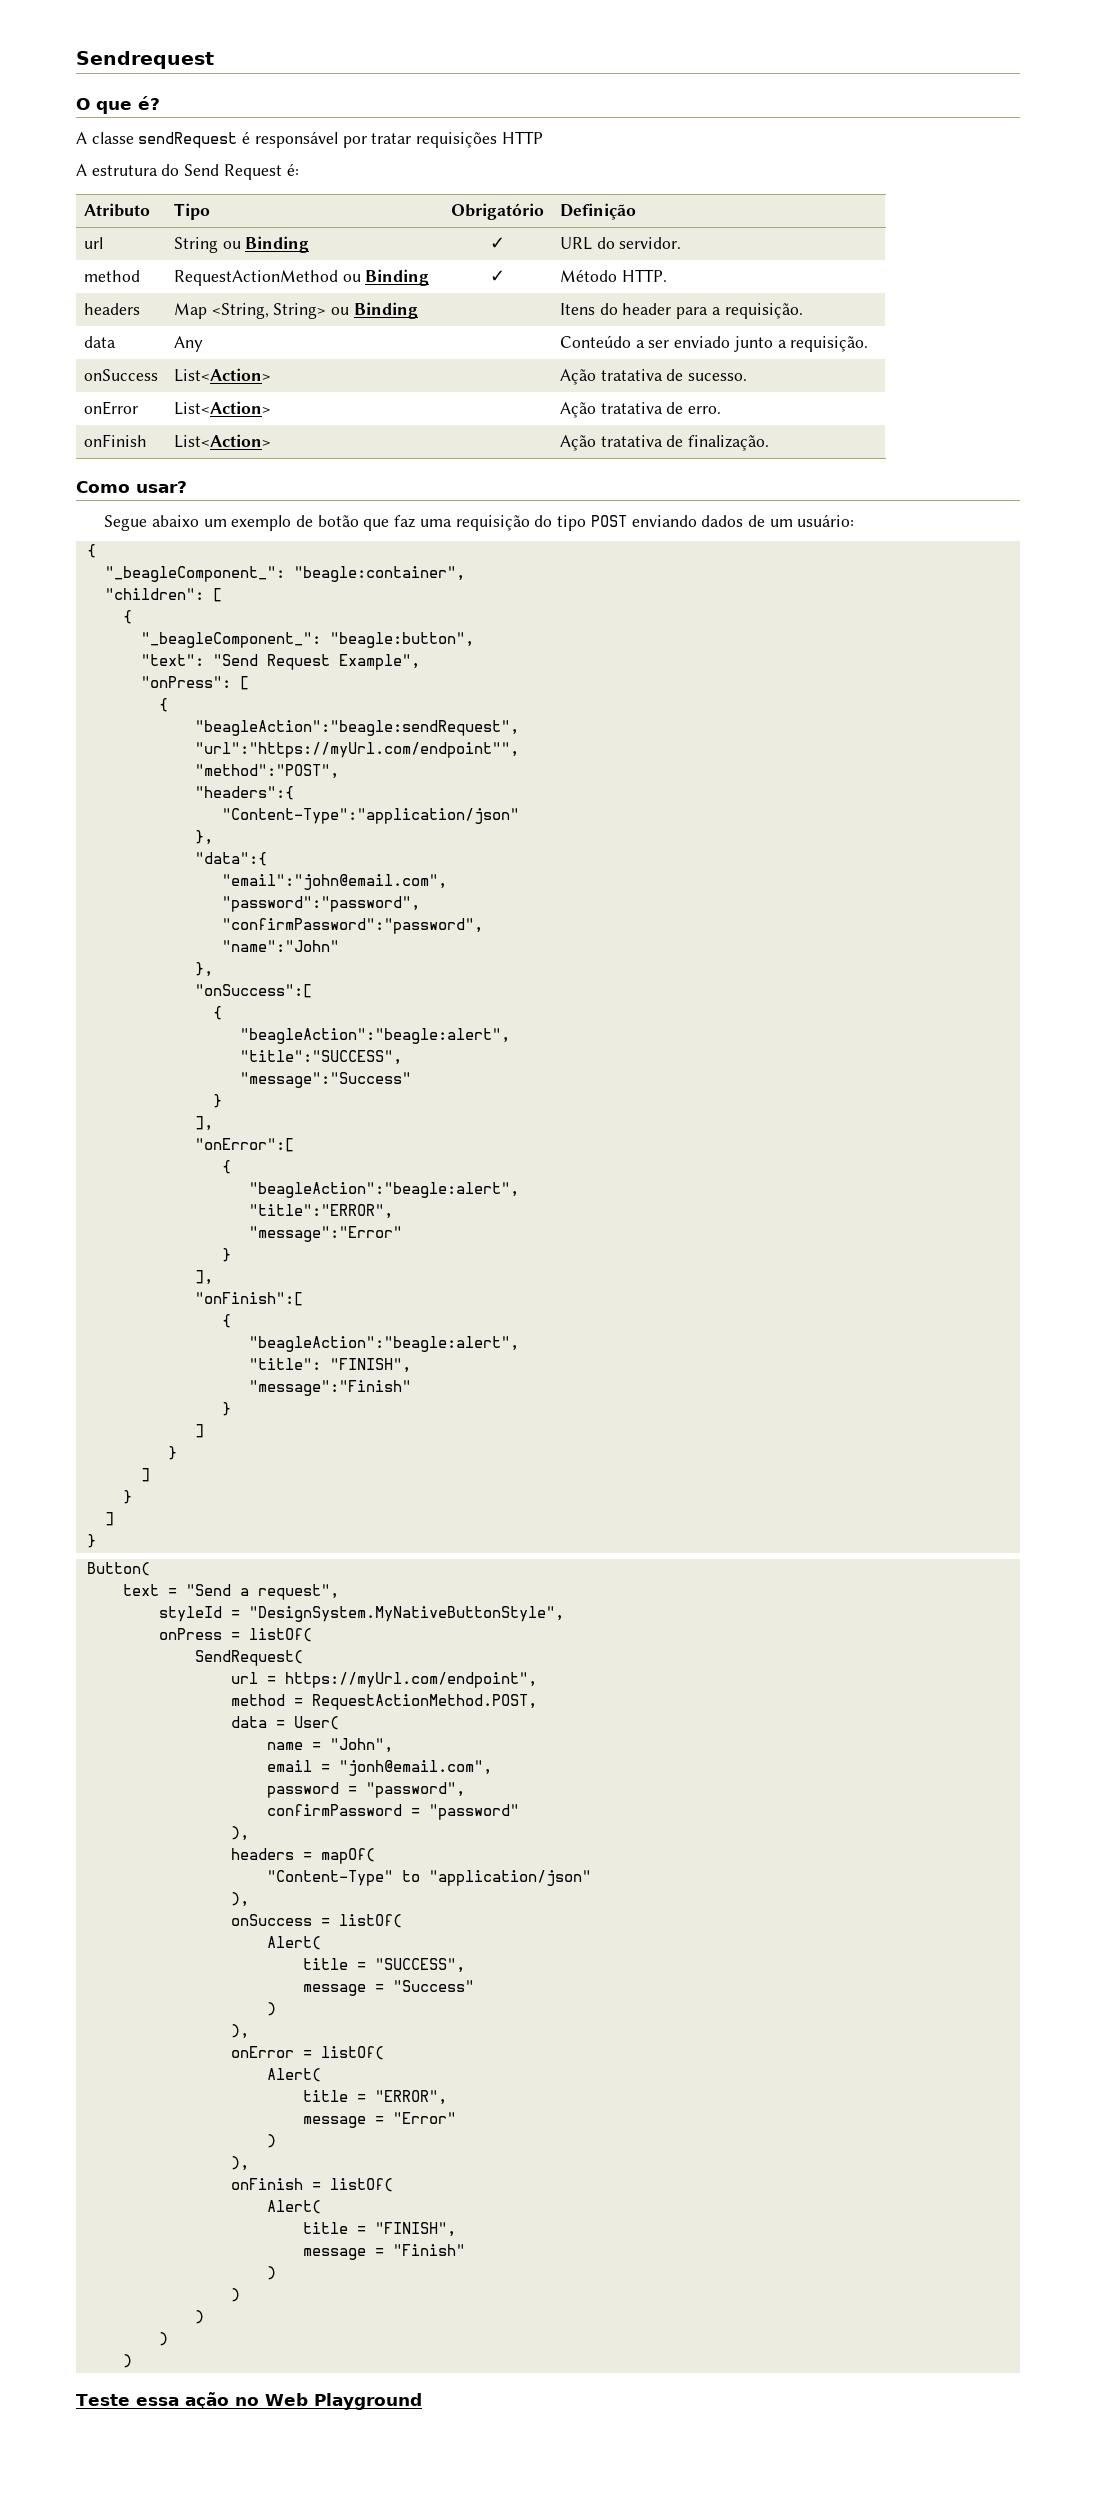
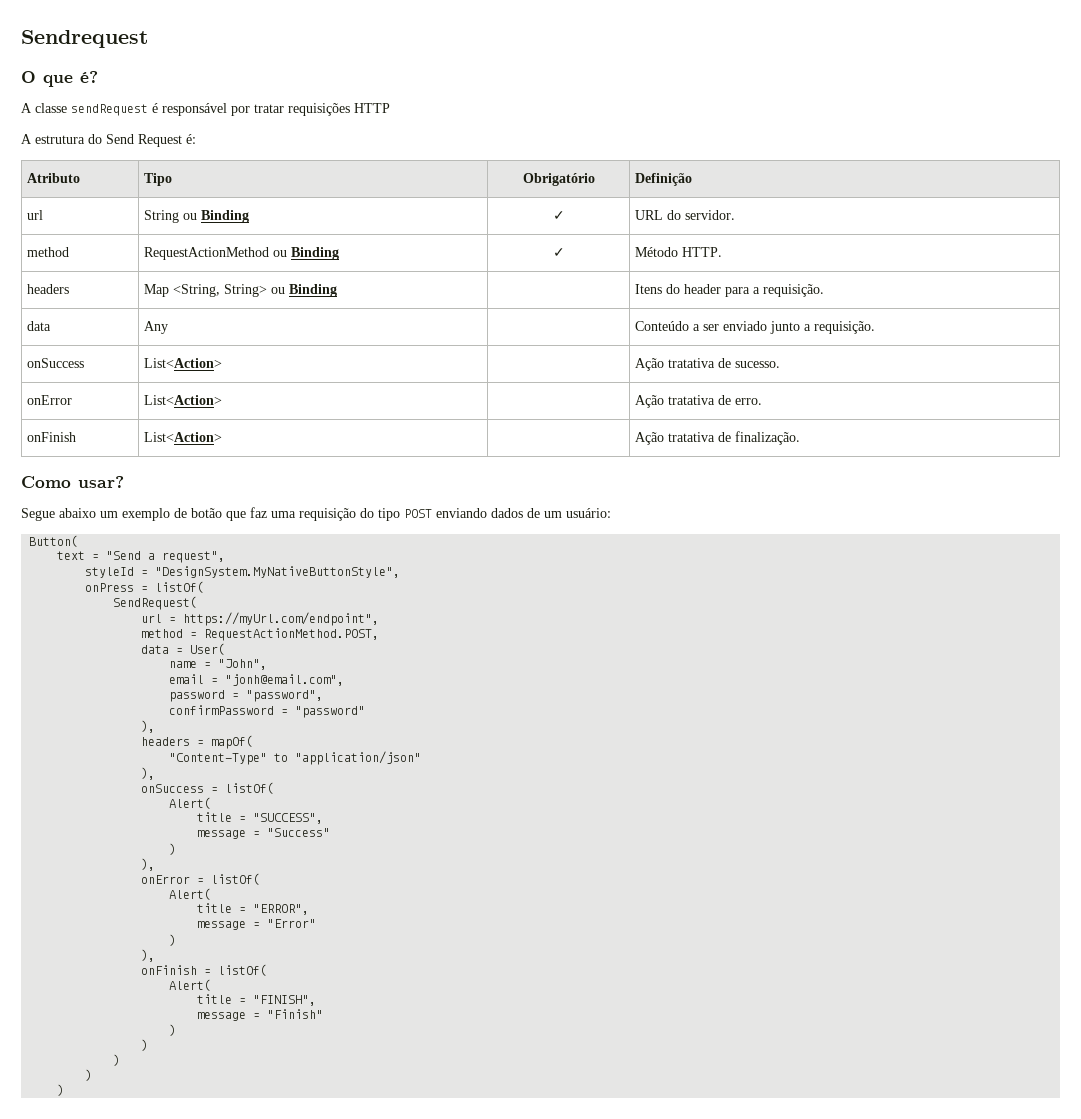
  Segue abaixo um exemplo de botão que faz uma requisição do tipo POST enviando dados de um usuário:
- {
- "_beagleComponent_": "beagle:container",
- "children": [
- {
- "_beagleComponent_": "beagle:button",
- "text": "Send Request Example",
- "onPress": [
- {
- "beagleAction":"beagle:sendRequest",
- "url":"https://myUrl.com/endpoint"",
- "method":"POST",
- "headers":{
- "Content-Type":"application/json"
- },
- "data":{
- "email":"john@email.com",
- "password":"password",
- "confirmPassword":"password",
- "name":"John"
- },
- "onSuccess":[
- {
- "beagleAction":"beagle:alert",
- "title":"SUCCESS",
- "message":"Success"
- }
- ],
- "onError":[
- {
- "beagleAction":"beagle:alert",
- "title":"ERROR",
- "message":"Error"
- }
- ],
- "onFinish":[
- {
- "beagleAction":"beagle:alert",
- "title": "FINISH",
- "message":"Finish"
- }
- ]
- }
- ]
- }
- ]
- }
- Teste essa ação no Web Playground

